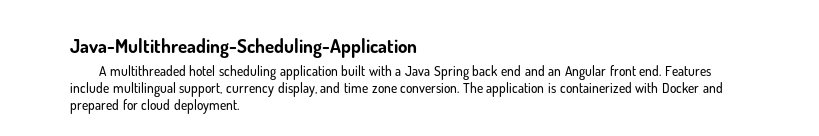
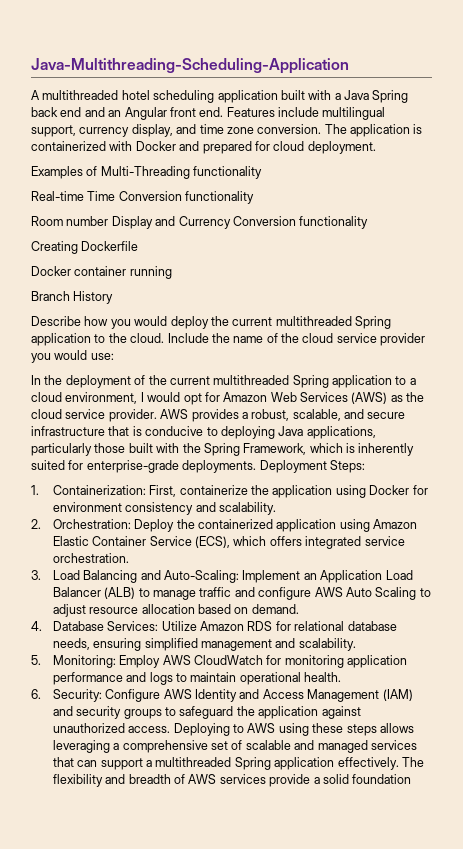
+ Examples of Multi-Threading functionality
+ Real-time Time Conversion functionality
+ Room number Display and Currency Conversion functionality
+ Creating Dockerfile
+ Docker container running
+ Branch History
+ Describe how you would deploy the current multithreaded Spring application to the cloud. Include the name of the cloud service provider you would use:
+ In the deployment of the current multithreaded Spring application to a cloud environment, I would opt for Amazon Web Services (AWS) as the cloud service provider. AWS provides a robust, scalable, and secure infrastructure that is conducive to deploying Java applications, particularly those built with the Spring Framework, which is inherently suited for enterprise-grade deployments. Deployment Steps:
+ 1. Containerization: First, containerize the application using Docker for environment consistency and scalability.
+ 2. Orchestration: Deploy the containerized application using Amazon Elastic Container Service (ECS), which offers integrated service orchestration.
+ 3. Load Balancing and Auto-Scaling: Implement an Application Load Balancer (ALB) to manage traffic and configure AWS Auto Scaling to adjust resource allocation based on demand.
+ 4. Database Services: Utilize Amazon RDS for relational database needs, ensuring simplified management and scalability.
+ 5. Monitoring: Employ AWS CloudWatch for monitoring application performance and logs to maintain operational health.
+ 6. Security: Configure AWS Identity and Access Management (IAM) and security groups to safeguard the application against unauthorized access. Deploying to AWS using these steps allows leveraging a comprehensive set of scalable and managed services that can support a multithreaded Spring application effectively. The flexibility and breadth of AWS services provide a solid foundation

